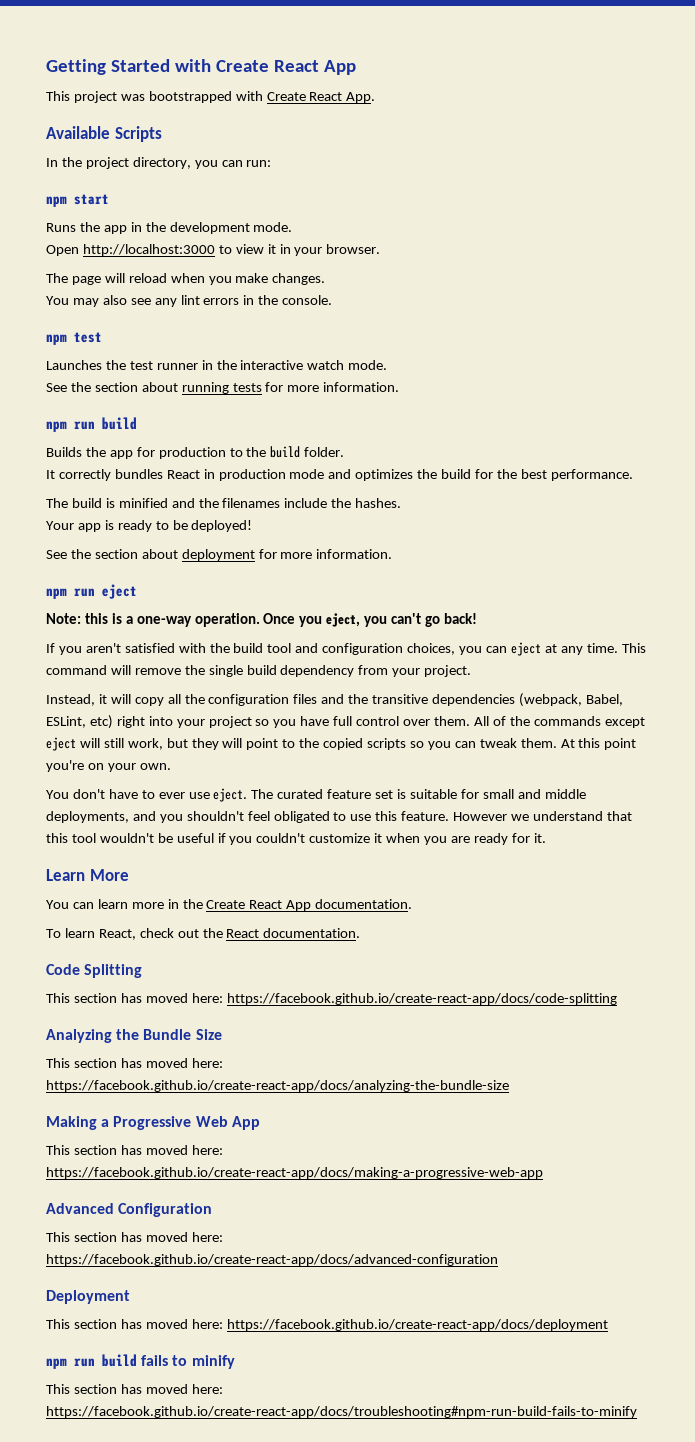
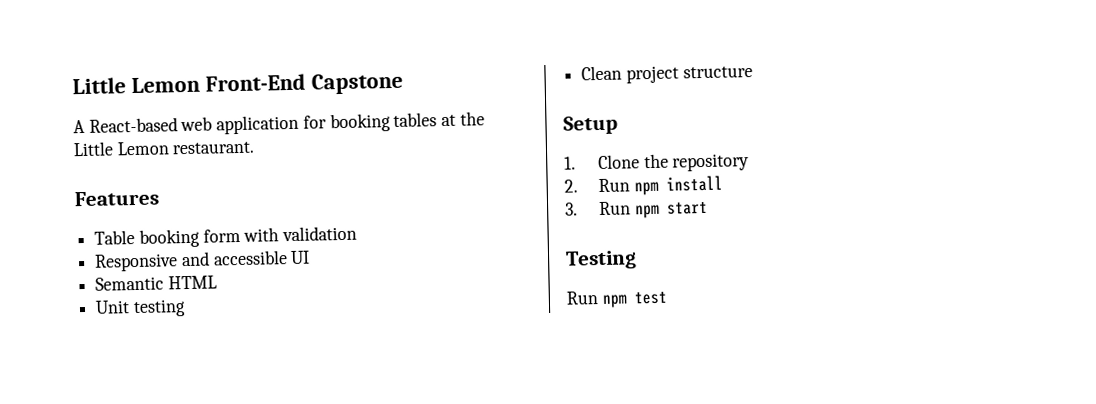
- Getting Started with Create React App
- This project was bootstrapped with Create React App.
- Available Scripts
- In the project directory, you can run:
- npm start
- Runs the app in the development mode.
- Open http://localhost:3000 to view it in your browser.
- The page will reload when you make changes.
- You may also see any lint errors in the console.
- npm test
- Launches the test runner in the interactive watch mode.
- See the section about running tests for more information.
- npm run build
- Builds the app for production to the build folder.
- It correctly bundles React in production mode and optimizes the build for the best performance.
- The build is minified and the filenames include the hashes.
- Your app is ready to be deployed!
- See the section about deployment for more information.
- npm run eject
- Note: this is a one-way operation. Once you eject, you can't go back!
- If you aren't satisfied with the build tool and configuration choices, you can eject at any time. This command will remove the single build dependency from your project.
- Instead, it will copy all the configuration files and the transitive dependencies (webpack, Babel, ESLint, etc) right into your project so you have full control over them. All of the commands except eject will still work, but they will point to the copied scripts so you can tweak them. At this point you're on your own.
- You don't have to ever use eject. The curated feature set is suitable for small and middle deployments, and you shouldn't feel obligated to use this feature. However we understand that this tool wouldn't be useful if you couldn't customize it when you are ready for it.
- Learn More
- You can learn more in the Create React App documentation.
- To learn React, check out the React documentation.
- Code Splitting
- This section has moved here: https://facebook.github.io/create-react-app/docs/code-splitting
- Analyzing the Bundle Size
- This section has moved here: https://facebook.github.io/create-react-app/docs/analyzing-the-bundle-size
- Making a Progressive Web App
- This section has moved here: https://facebook.github.io/create-react-app/docs/making-a-progressive-web-app
- Advanced Configuration
- This section has moved here: https://facebook.github.io/create-react-app/docs/advanced-configuration
- Deployment
- This section has moved here: https://facebook.github.io/create-react-app/docs/deployment
- npm run build fails to minify
- This section has moved here: https://facebook.github.io/create-react-app/docs/troubleshooting#npm-run-build-fails-to-minify
+ Little Lemon Front-End Capstone
+ A React-based web application for booking tables at the Little Lemon restaurant.
+ Features
+ Table booking form with validation
+ Responsive and accessible UI
+ Semantic HTML
+ Unit testing
+ Clean project structure
+ Setup
+ 1. Clone the repository
+ 2. Run npm install
+ 3. Run npm start
+ Testing
+ Run npm test

